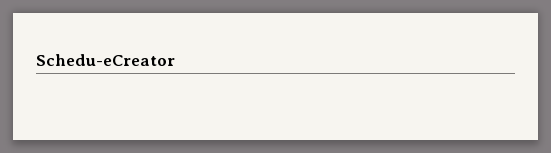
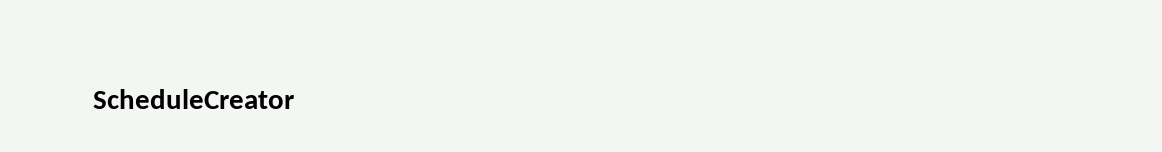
- Schedu-eCreator
+ ScheduleCreator

